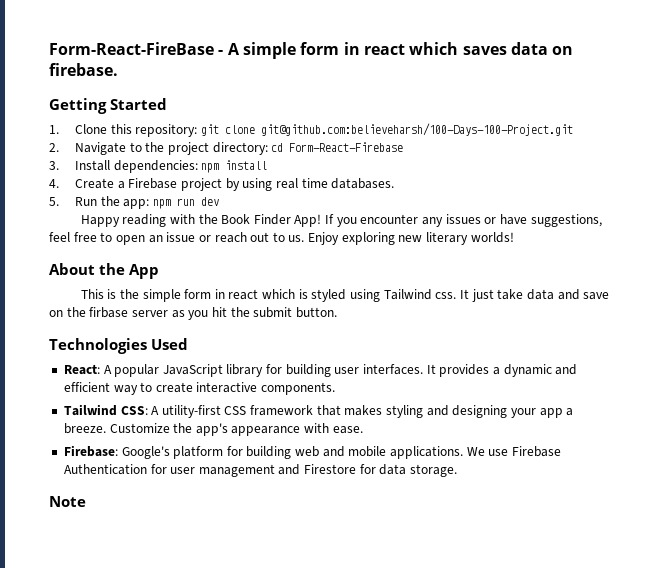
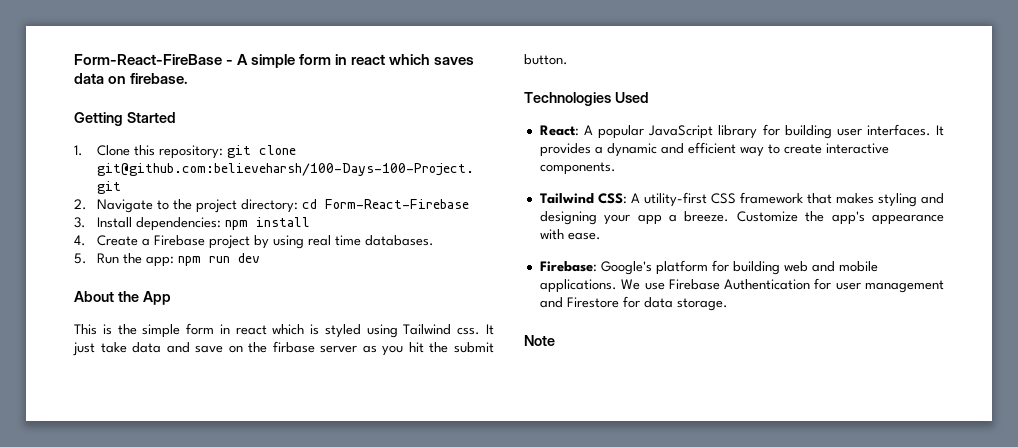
- Happy reading with the Book Finder App! If you encounter any issues or have suggestions, feel free to open an issue or reach out to us. Enjoy exploring new literary worlds!

